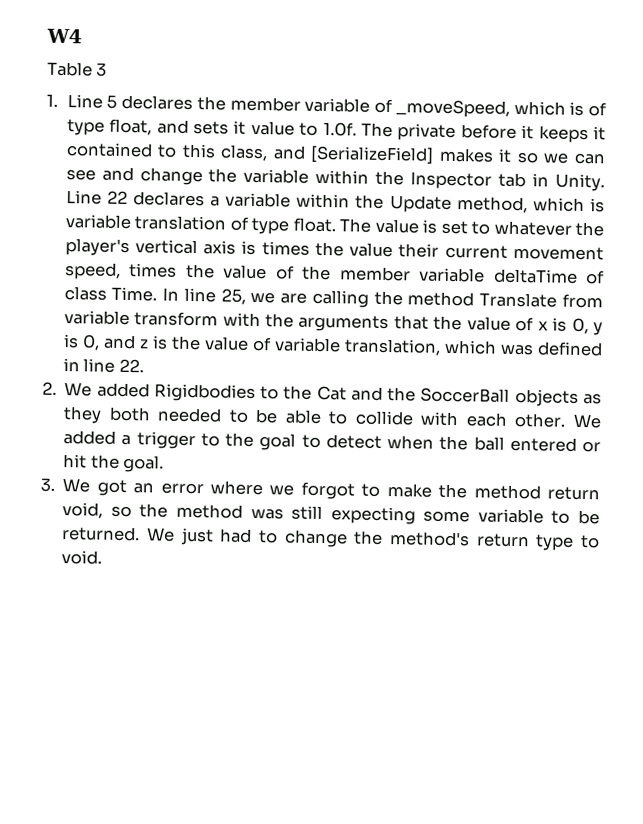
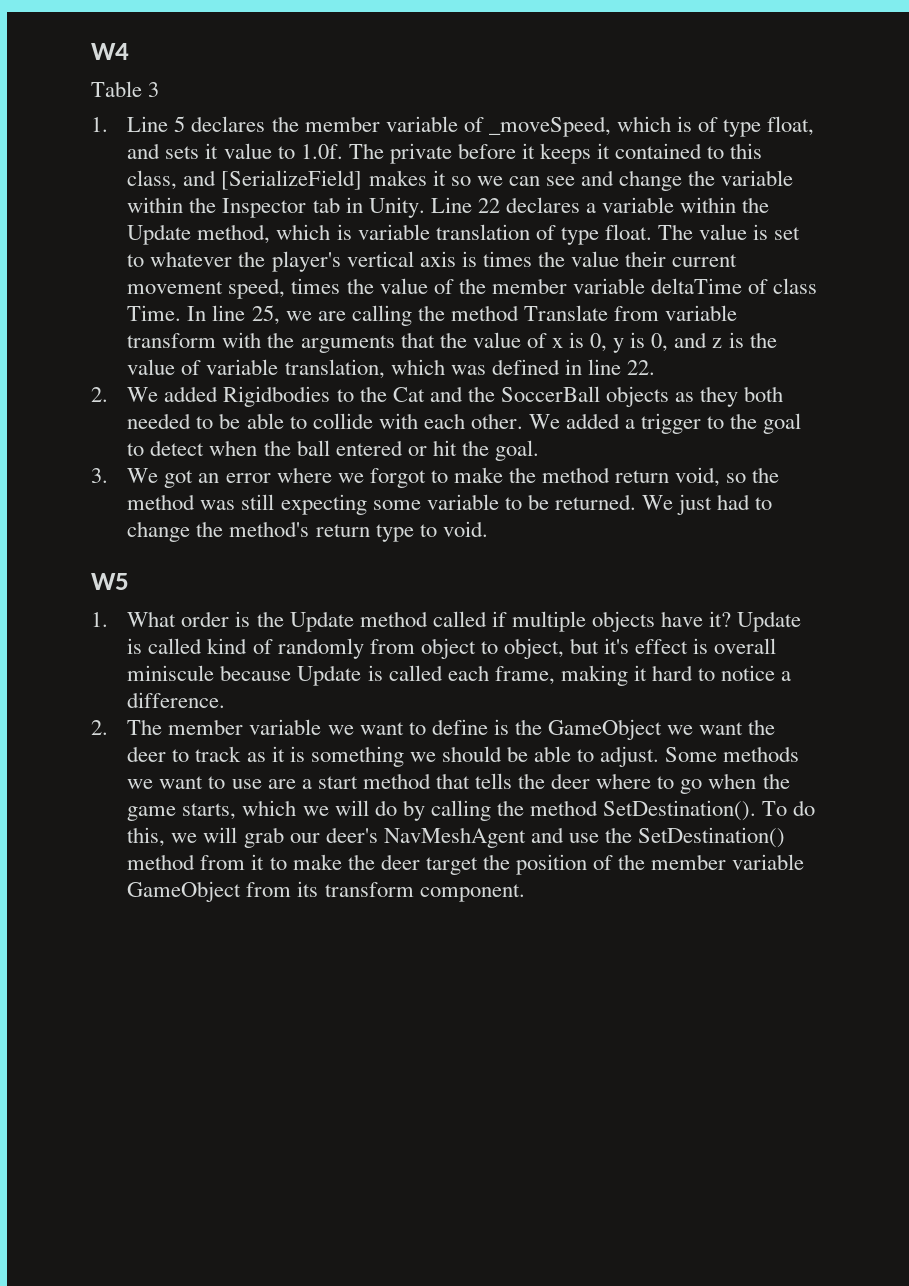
+ W5
+ 1. What order is the Update method called if multiple objects have it? Update is called kind of randomly from object to object, but it's effect is overall miniscule because Update is called each frame, making it hard to notice a difference.
+ 2. The member variable we want to define is the GameObject we want the deer to track as it is something we should be able to adjust. Some methods we want to use are a start method that tells the deer where to go when the game starts, which we will do by calling the method SetDestination(). To do this, we will grab our deer's NavMeshAgent and use the SetDestination() method from it to make the deer target the position of the member variable GameObject from its transform component.

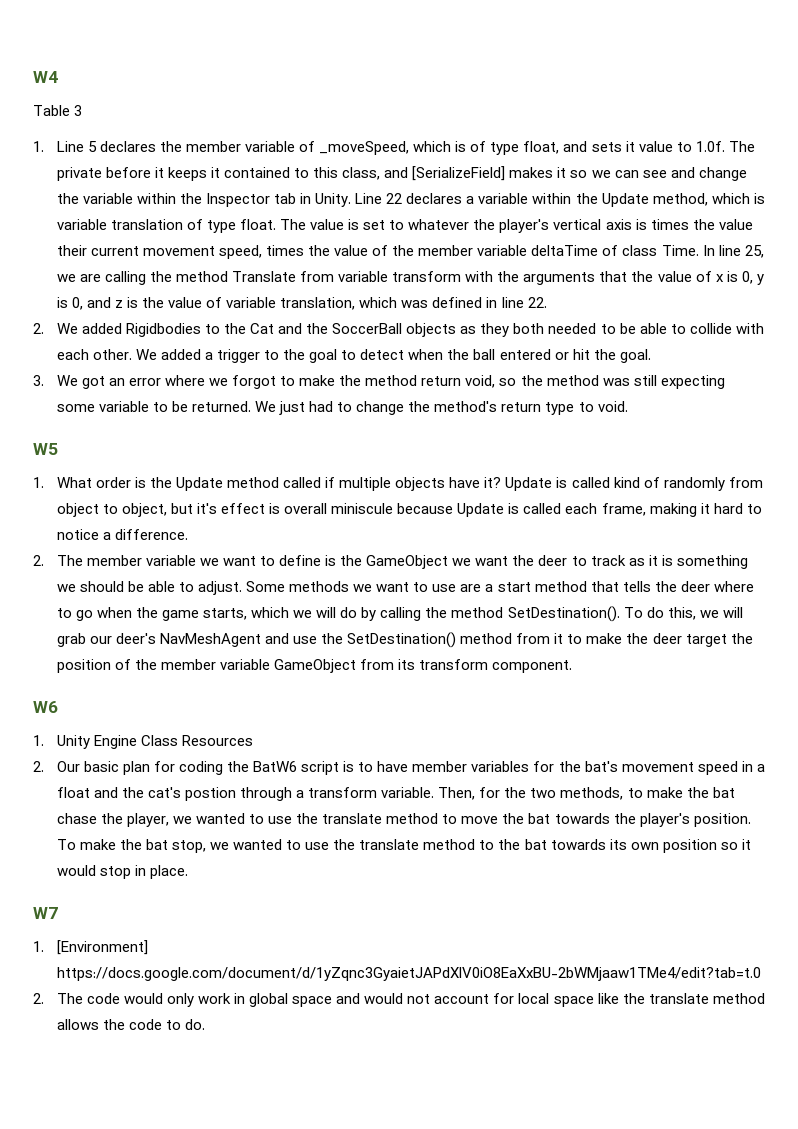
+ W6
+ 1. Unity Engine Class Resources
+ 2. Our basic plan for coding the BatW6 script is to have member variables for the bat's movement speed in a float and the cat's postion through a transform variable. Then, for the two methods, to make the bat chase the player, we wanted to use the translate method to move the bat towards the player's position. To make the bat stop, we wanted to use the translate method to the bat towards its own position so it would stop in place.
+ W7
+ 1. [Environment] https://docs.google.com/document/d/1yZqnc3GyaietJAPdXlV0iO8EaXxBU-2bWMjaaw1TMe4/edit?tab=t.0
+ 2. The code would only work in global space and would not account for local space like the translate method allows the code to do.

